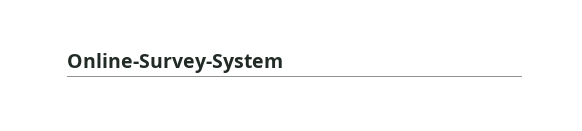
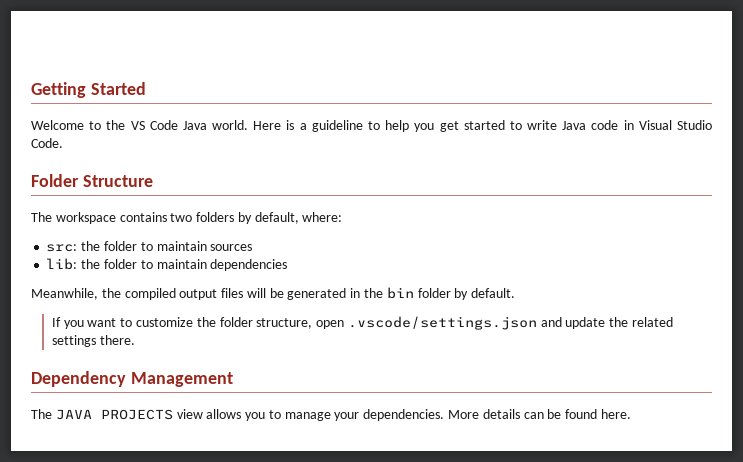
- Online-Survey-System
+ Getting Started
+ Welcome to the VS Code Java world. Here is a guideline to help you get started to write Java code in Visual Studio Code.
+ Folder Structure
+ The workspace contains two folders by default, where:
+ src: the folder to maintain sources
+ lib: the folder to maintain dependencies
+ Meanwhile, the compiled output files will be generated in the bin folder by default.
+ If you want to customize the folder structure, open .vscode/settings.json and update the related settings there.
+ Dependency Management
+ The JAVA PROJECTS view allows you to manage your dependencies. More details can be found here.

